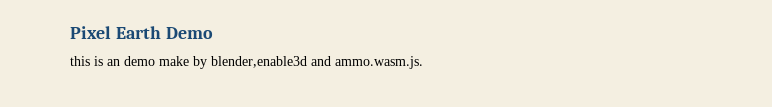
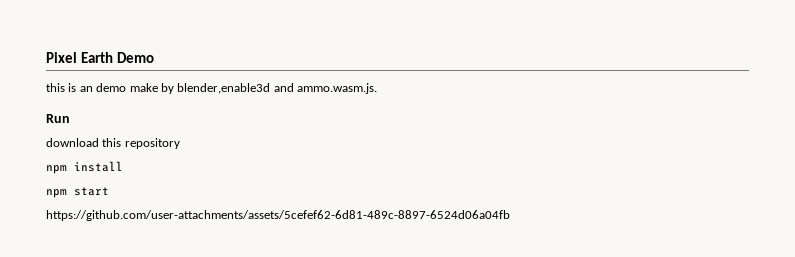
+ Run
+ download this repository
+ npm install
+ npm start
+ https://github.com/user-attachments/assets/5cefef62-6d81-489c-8897-6524d06a04fb

